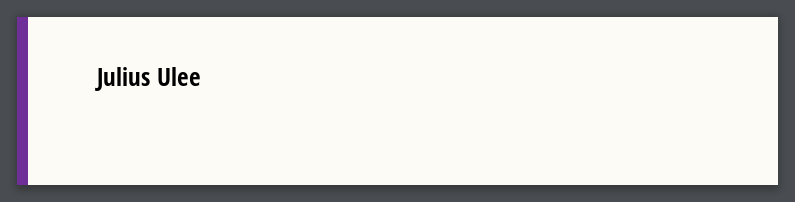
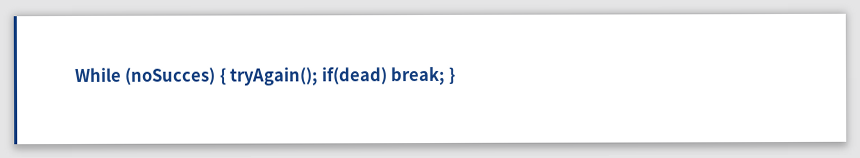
- Julius Ulee
+ While (noSucces) { tryAgain(); if(dead) break; }

